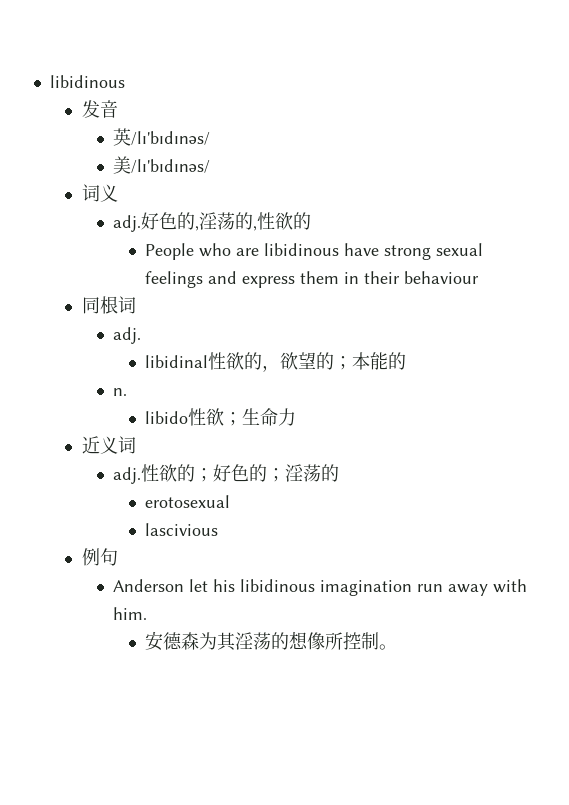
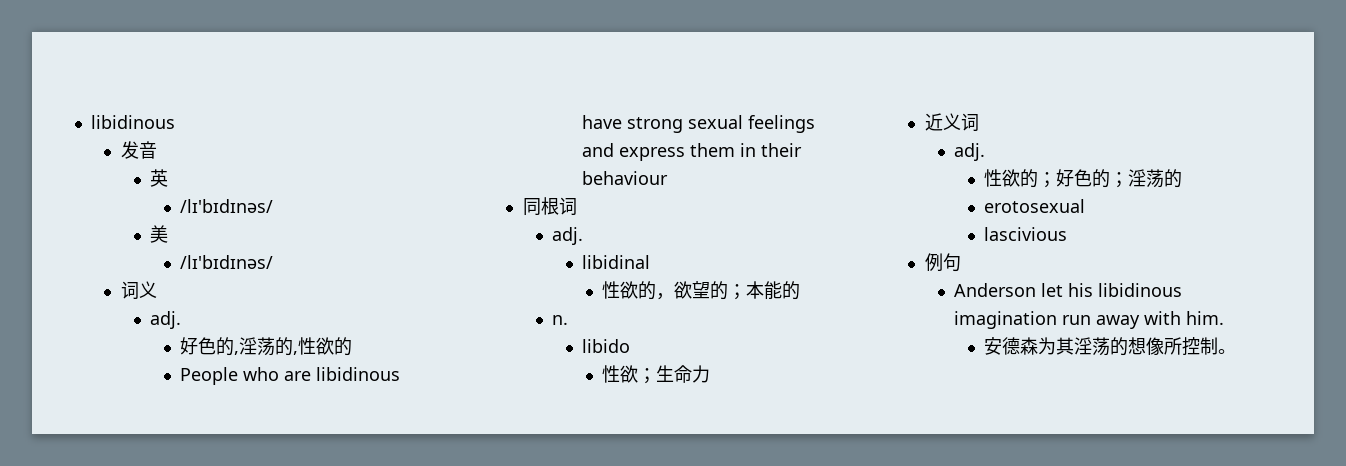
- 英/lɪ'bɪdɪnəs/
+ 英
+ /lɪ'bɪdɪnəs/
- 美/lɪ'bɪdɪnəs/
+ 美
+ /lɪ'bɪdɪnəs/
  词义
- adj.好色的,淫荡的,性欲的
+ adj.
+ 好色的,淫荡的,性欲的
- libidinal性欲的，欲望的；本能的
+ libidinal
+ 性欲的，欲望的；本能的
- libido性欲；生命力
+ libido
+ 性欲；生命力
  近义词
- adj.性欲的；好色的；淫荡的
+ adj.
+ 性欲的；好色的；淫荡的

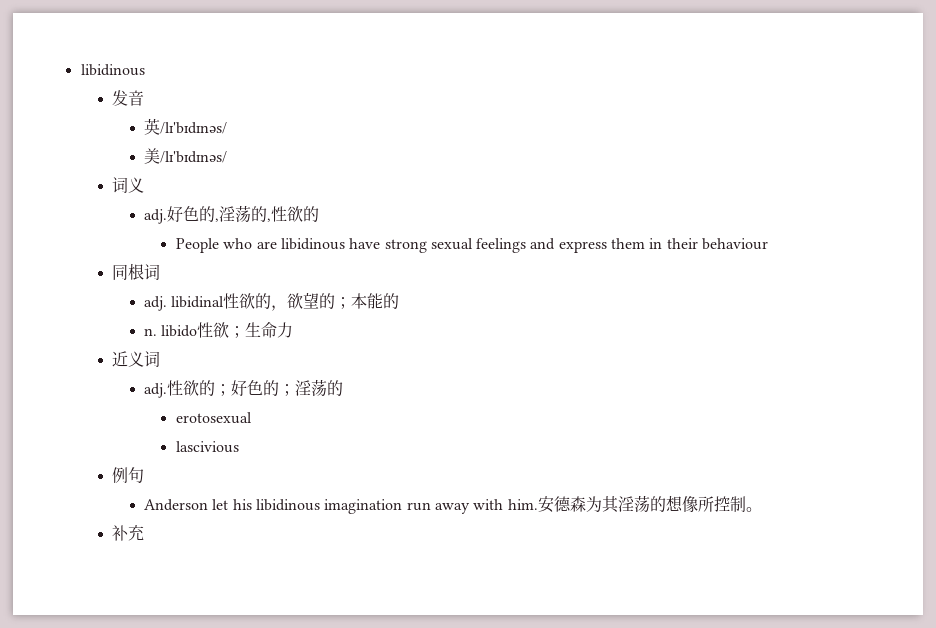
- 英
- /lɪ'bɪdɪnəs/
+ 英/lɪ'bɪdɪnəs/
- 美
- /lɪ'bɪdɪnəs/
+ 美/lɪ'bɪdɪnəs/
  词义
- adj.
- 好色的,淫荡的,性欲的
+ adj.好色的,淫荡的,性欲的
  同根词
- adj.
- libidinal
- 性欲的，欲望的；本能的
+ adj. libidinal性欲的，欲望的；本能的
- n.
- libido
- 性欲；生命力
+ n. libido性欲；生命力
  近义词
- adj.
- 性欲的；好色的；淫荡的
+ adj.性欲的；好色的；淫荡的
- Anderson let his libidinous imagination run away with him.
- 安德森为其淫荡的想像所控制。
+ Anderson let his libidinous imagination run away with him.安德森为其淫荡的想像所控制。
+ 补充

